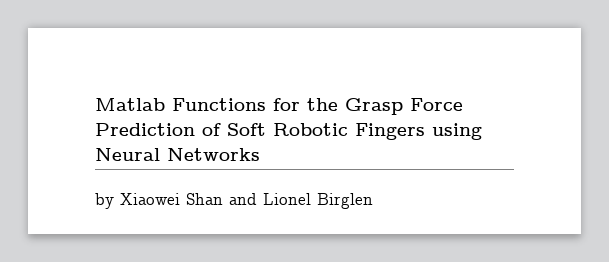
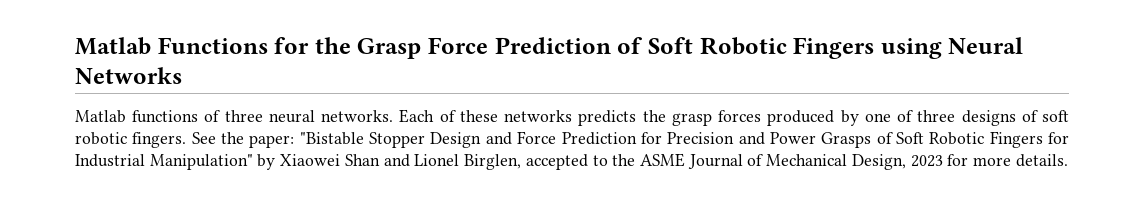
- by Xiaowei Shan and Lionel Birglen
+ Matlab functions of three neural networks. Each of these networks predicts the grasp forces produced by one of three designs of soft robotic fingers. See the paper: "Bistable Stopper Design and Force Prediction for Precision and Power Grasps of Soft Robotic Fingers for Industrial Manipulation" by Xiaowei Shan and Lionel Birglen, accepted to the ASME Journal of Mechanical Design, 2023 for more details.

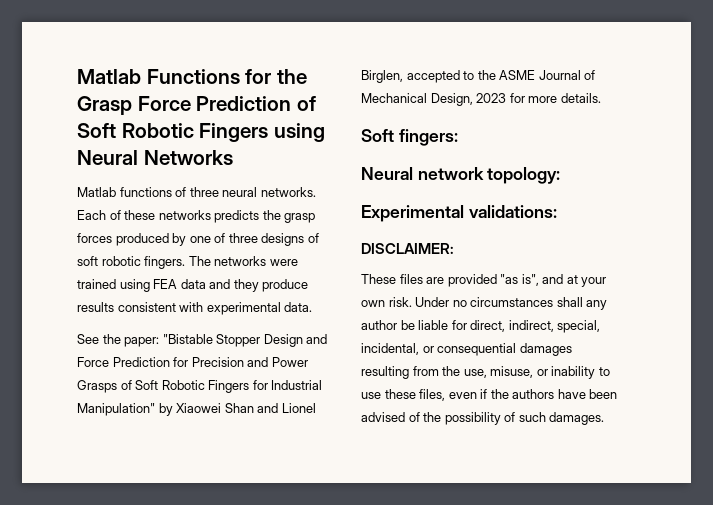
- Each of these networks predicts the grasp forces produced by one of three designs of soft robotic fingers. See the paper: "Bistable Stopper Design and Force Prediction for Precision and Power Grasps of Soft Robotic Fingers for Industrial Manipulation" by Xiaowei Shan and Lionel Birglen, accepted to the ASME Journal of Mechanical Design, 2023 for more details.
+ Each of these networks predicts the grasp forces produced by one of three designs of soft robotic fingers. The networks were trained using FEA data and they produce results consistent with experimental data.
+ See the paper: "Bistable Stopper Design and Force Prediction for Precision and Power Grasps of Soft Robotic Fingers for Industrial Manipulation" by Xiaowei Shan and Lionel Birglen, accepted to the ASME Journal of Mechanical Design, 2023 for more details.
+ Soft fingers:
+ Neural network topology:
+ Experimental validations:
+ DISCLAIMER:
+ These files are provided "as is", and at your own risk. Under no circumstances shall any author be liable for direct, indirect, special, incidental, or consequential damages resulting from the use, misuse, or inability to use these files, even if the authors have been advised of the possibility of such damages.

